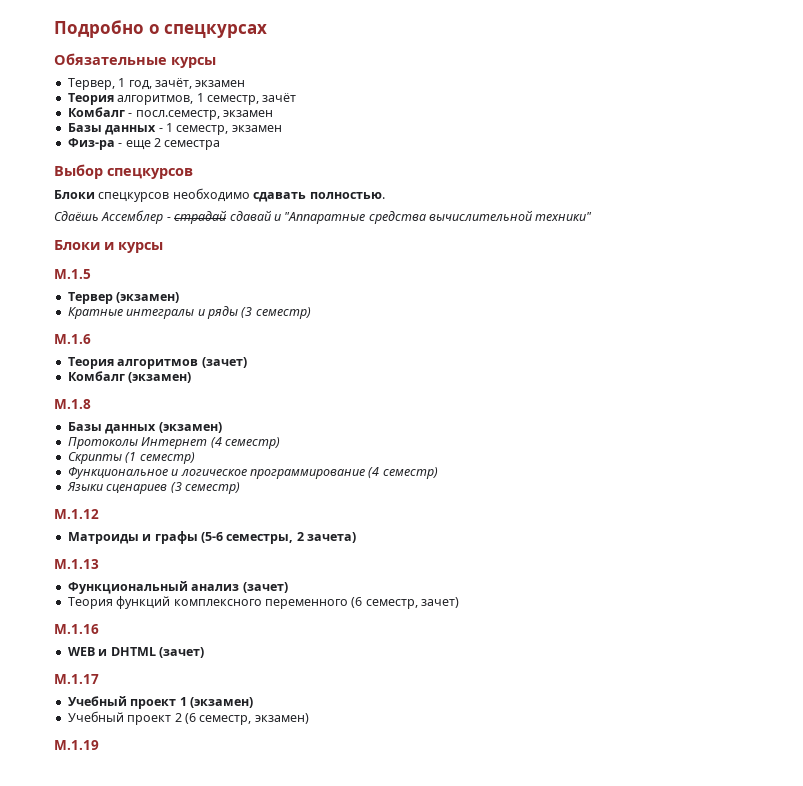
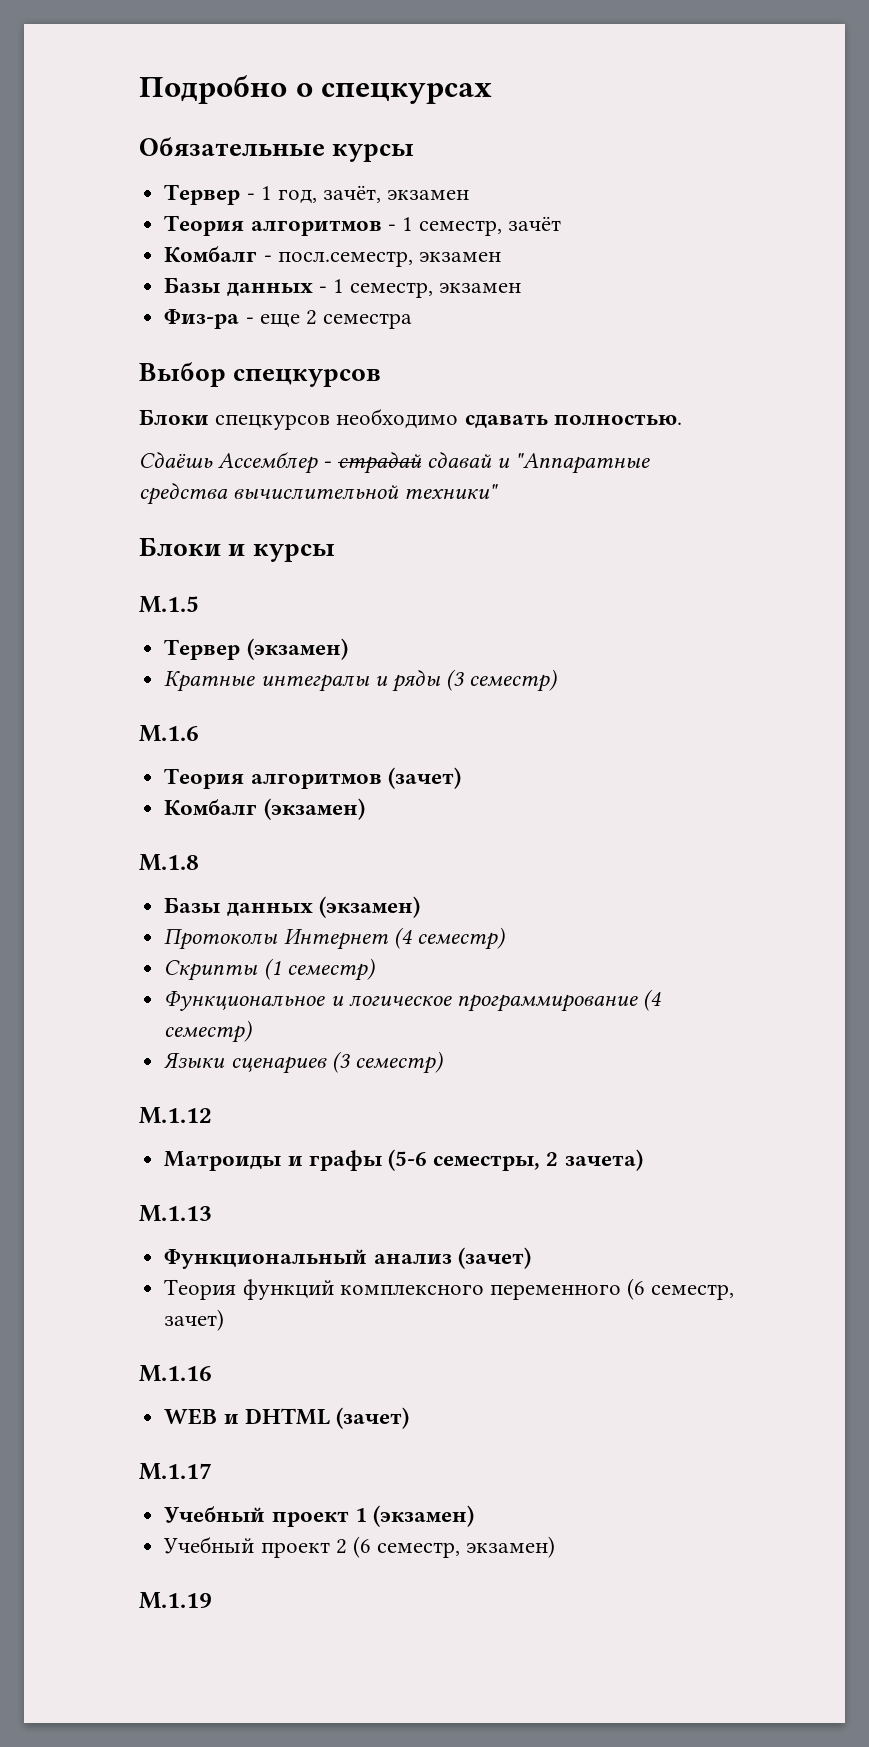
- Тервер, 1 год, зачёт, экзамен
+ Тервер - 1 год, зачёт, экзамен
- Теория алгоритмов, 1 семестр, зачёт
+ Теория алгоритмов - 1 семестр, зачёт

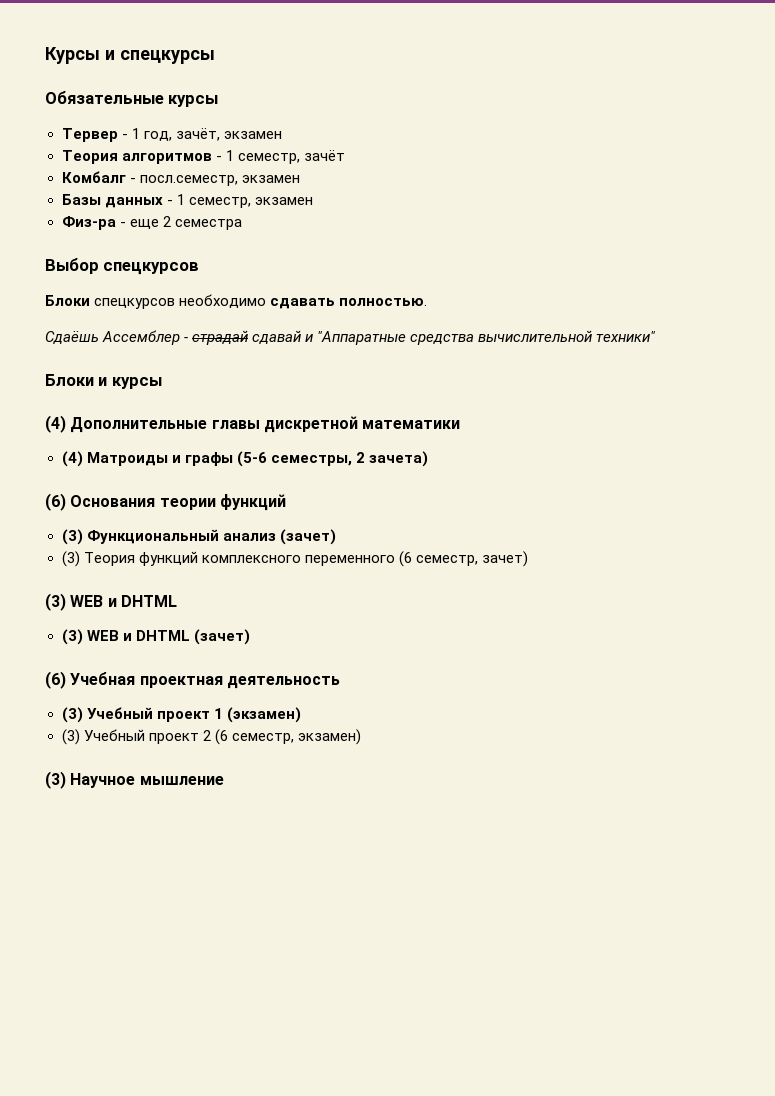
- Подробно о спецкурсах
+ Курсы и спецкурсы
- М.1.5
- Тервер (экзамен)
- Кратные интегралы и ряды (3 семестр)
- M.1.6
- Теория алгоритмов (зачет)
- Комбалг (экзамен)
- M.1.8
- Базы данных (экзамен)
- Протоколы Интернет (4 семестр)
- Скрипты (1 семестр)
- Функциональное и логическое программирование (4 семестр)
- Языки сценариев (3 семестр)
- M.1.12
- Матроиды и графы (5-6 семестры, 2 зачета)
+ (4) Дополнительные главы дискретной математики
+ (4) Матроиды и графы (5-6 семестры, 2 зачета)
- M.1.13
- Функциональный анализ (зачет)
+ (6) Основания теории функций
+ (3) Функциональный анализ (зачет)
- Теория функций комплексного переменного (6 семестр, зачет)
- M.1.16
- WEB и DHTML (зачет)
+ (3) Теория функций комплексного переменного (6 семестр, зачет)
+ (3) WEB и DHTML
+ (3) WEB и DHTML (зачет)
- М.1.17
- Учебный проект 1 (экзамен)
+ (6) Учебная проектная деятельность
+ (3) Учебный проект 1 (экзамен)
- Учебный проект 2 (6 семестр, экзамен)
+ (3) Учебный проект 2 (6 семестр, экзамен)
- М.1.19
+ (3) Научное мышление

